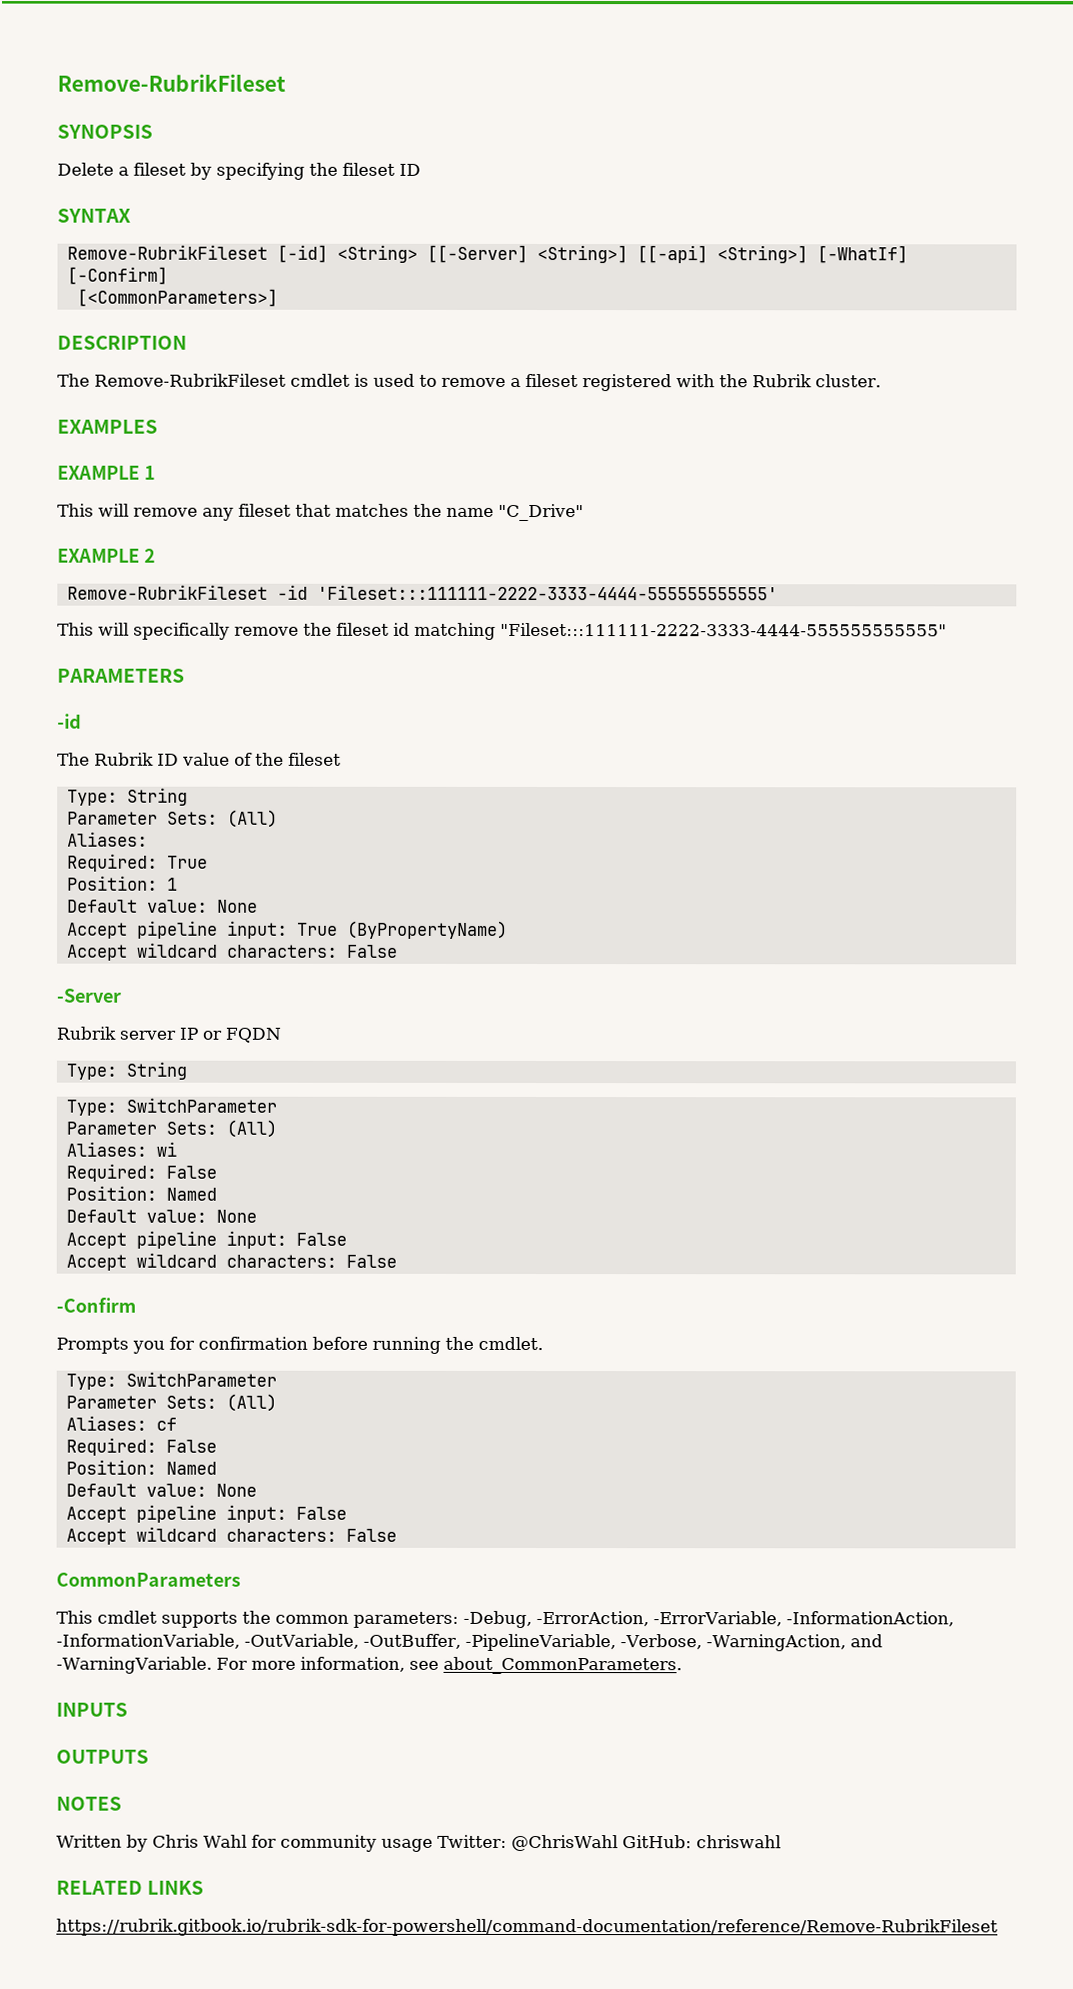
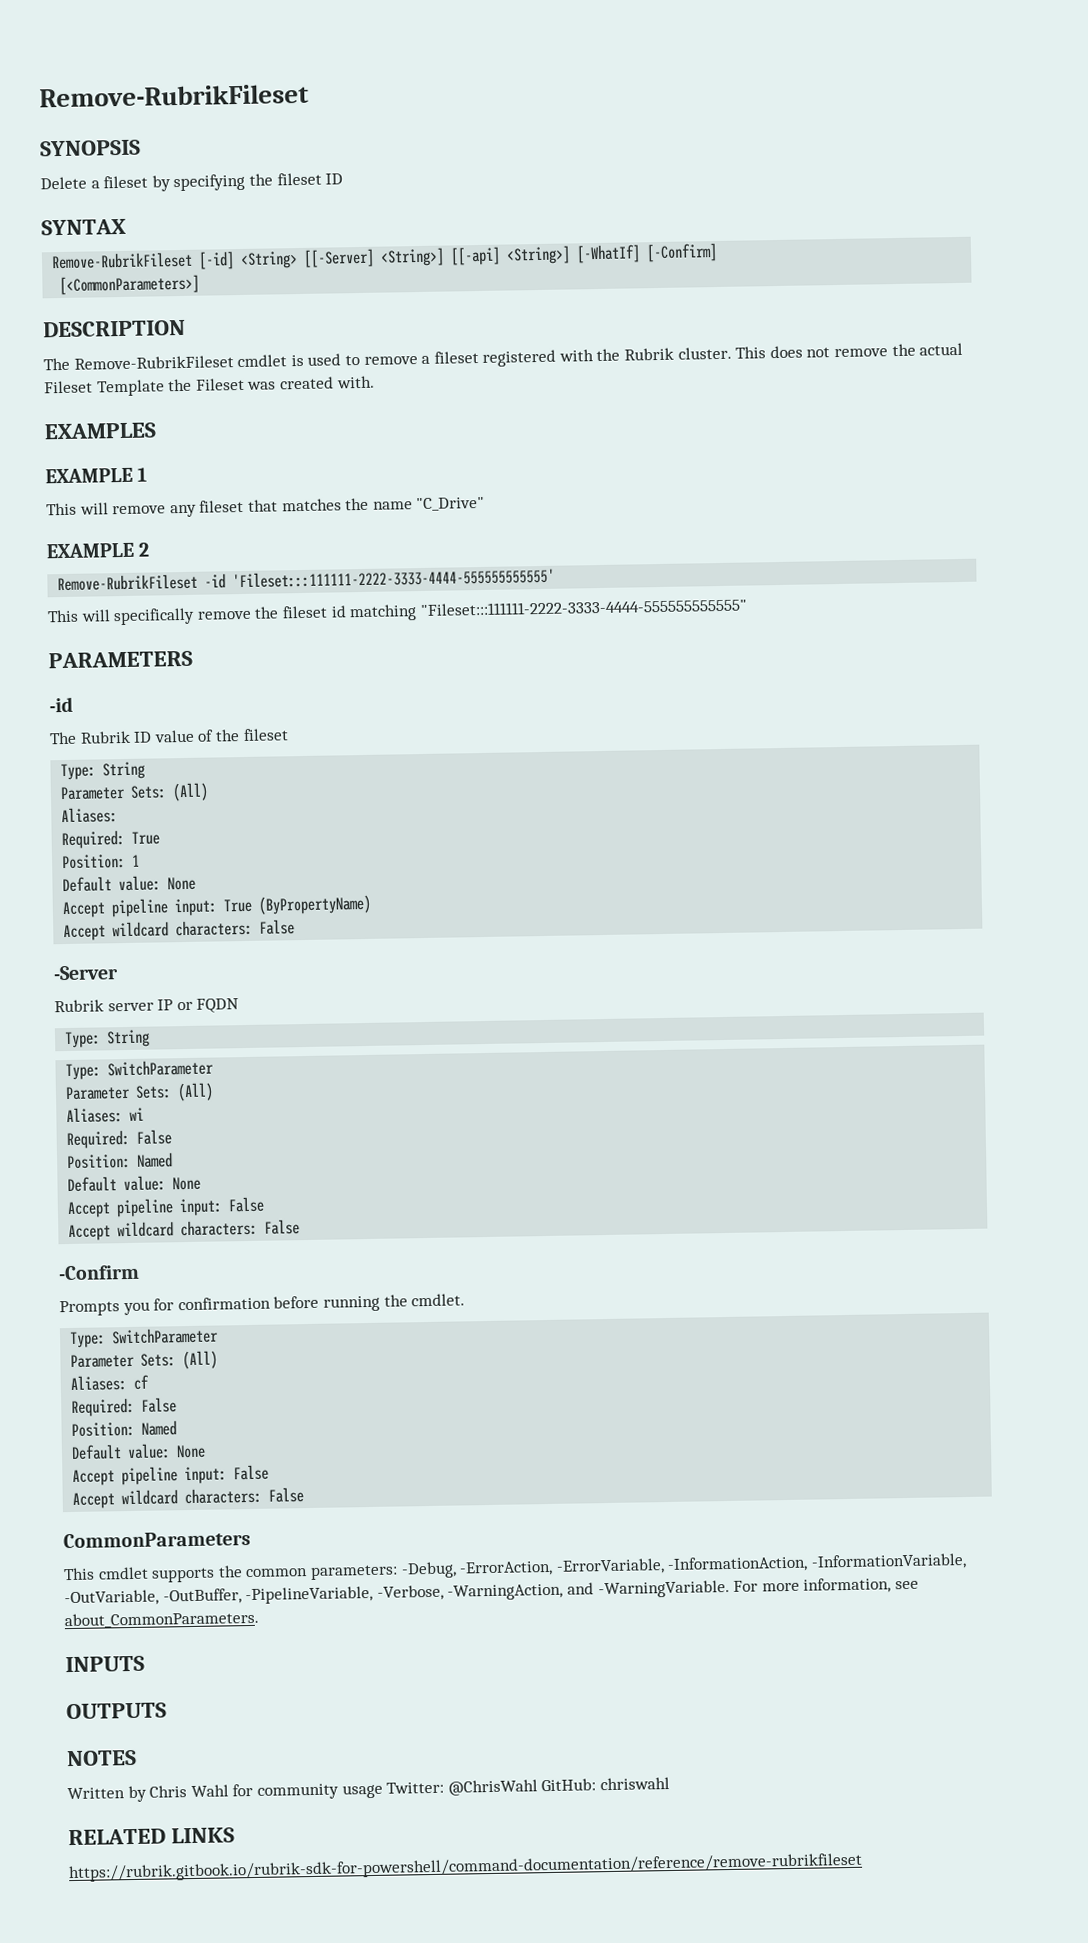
+ This does not remove the actual Fileset Template the Fileset was created with.
- https://rubrik.gitbook.io/rubrik-sdk-for-powershell/command-documentation/reference/Remove-RubrikFileset
+ https://rubrik.gitbook.io/rubrik-sdk-for-powershell/command-documentation/reference/remove-rubrikfileset

